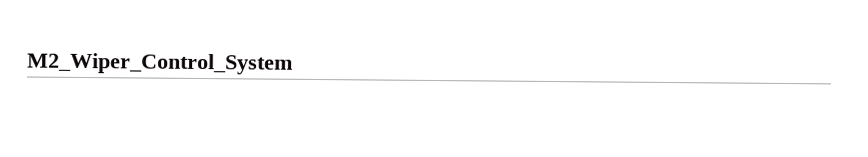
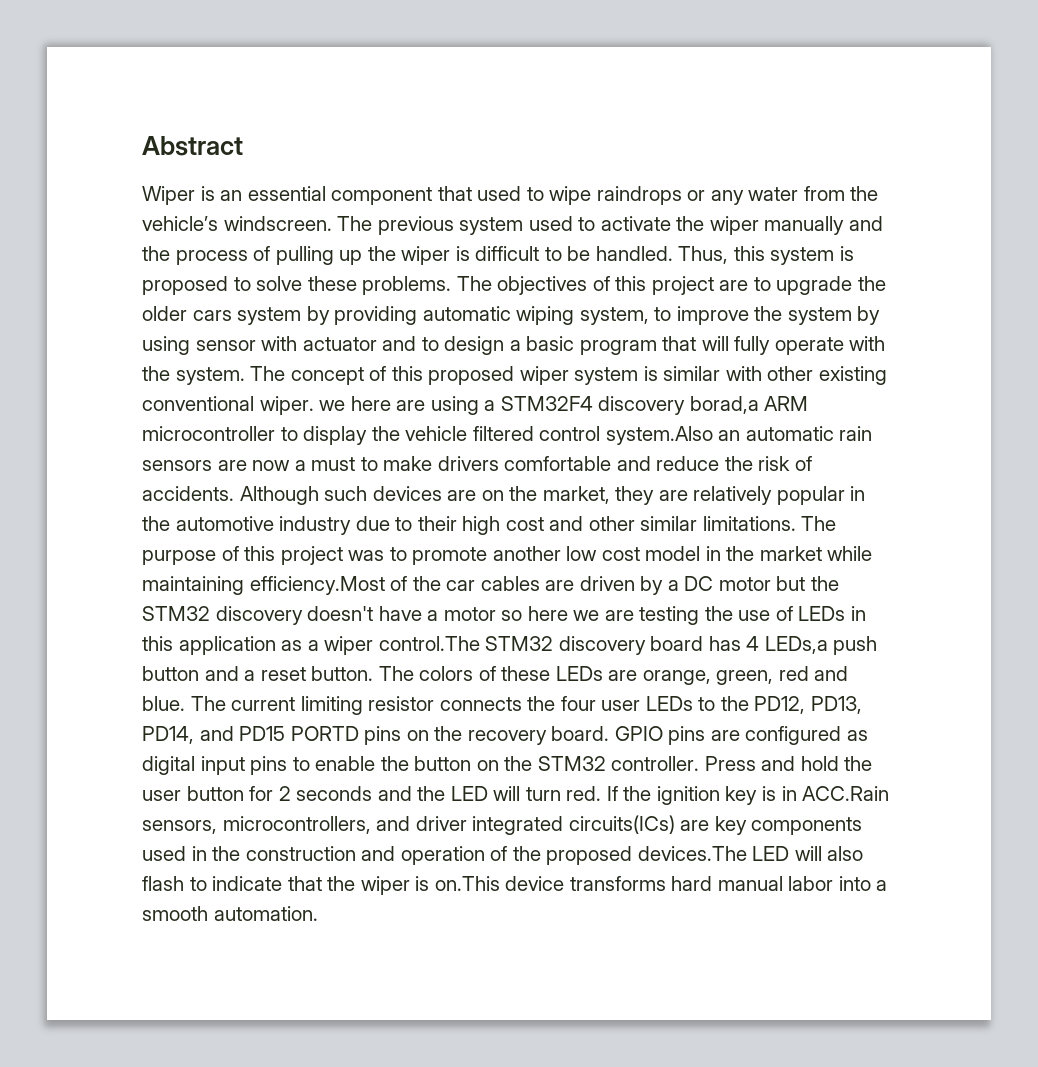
- M2_Wiper_Control_System
+ Abstract
+ Wiper is an essential component that used to wipe raindrops or any water from the vehicle’s windscreen. The previous system used to activate the wiper manually and the process of pulling up the wiper is difficult to be handled. Thus, this system is proposed to solve these problems. The objectives of this project are to upgrade the older cars system by providing automatic wiping system, to improve the system by using sensor with actuator and to design a basic program that will fully operate with the system. The concept of this proposed wiper system is similar with other existing conventional wiper. we here are using a STM32F4 discovery borad,a ARM microcontroller to display the vehicle filtered control system.Also an automatic rain sensors are now a must to make drivers comfortable and reduce the risk of accidents. Although such devices are on the market, they are relatively popular in the automotive industry due to their high cost and other similar limitations. The purpose of this project was to promote another low cost model in the market while maintaining efficiency.Most of the car cables are driven by a DC motor but the STM32 discovery doesn't have a motor so here we are testing the use of LEDs in this application as a wiper control.The STM32 discovery board has 4 LEDs,a push button and a reset button. The colors of these LEDs are orange, green, red and blue. The current limiting resistor connects the four user LEDs to the PD12, PD13, PD14, and PD15 PORTD pins on the recovery board. GPIO pins are configured as digital input pins to enable the button on the STM32 controller. Press and hold the user button for 2 seconds and the LED will turn red. If the ignition key is in ACC.Rain sensors, microcontrollers, and driver integrated circuits(ICs) are key components used in the construction and operation of the proposed devices.The LED will also flash to indicate that the wiper is on.This device transforms hard manual labor into a smooth automation.

